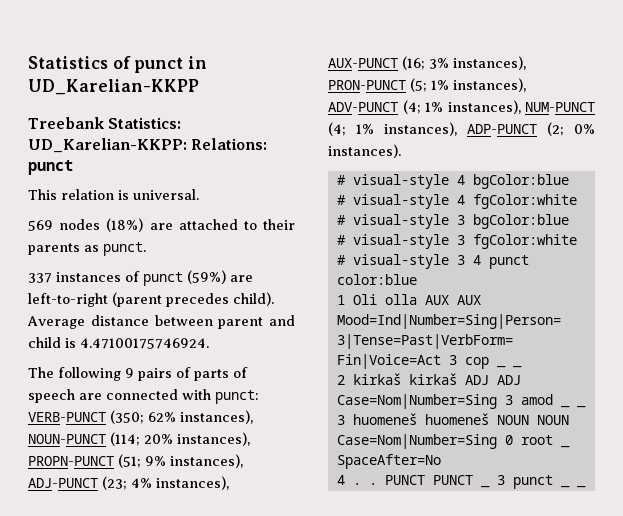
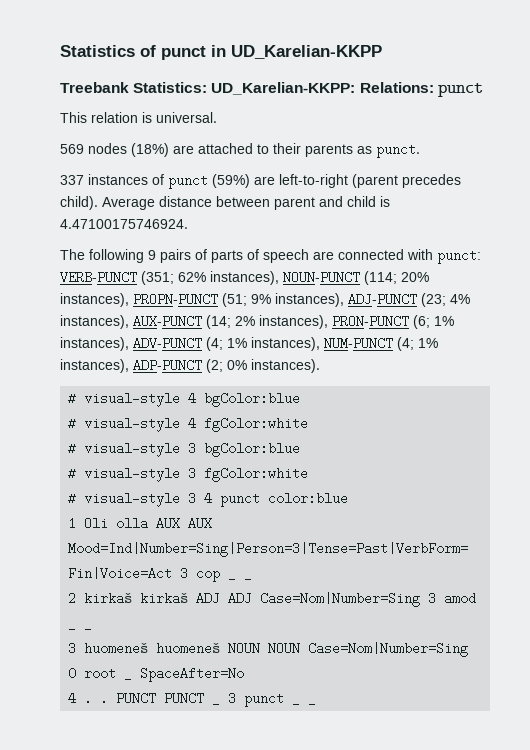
- The following 9 pairs of parts of speech are connected with punct: VERB-PUNCT (350; 62% instances), NOUN-PUNCT (114; 20% instances), PROPN-PUNCT (51; 9% instances), ADJ-PUNCT (23; 4% instances), AUX-PUNCT (16; 3% instances), PRON-PUNCT (5; 1% instances), ADV-PUNCT (4; 1% instances), NUM-PUNCT (4; 1% instances), ADP-PUNCT (2; 0% instances).
+ The following 9 pairs of parts of speech are connected with punct: VERB-PUNCT (351; 62% instances), NOUN-PUNCT (114; 20% instances), PROPN-PUNCT (51; 9% instances), ADJ-PUNCT (23; 4% instances), AUX-PUNCT (14; 2% instances), PRON-PUNCT (6; 1% instances), ADV-PUNCT (4; 1% instances), NUM-PUNCT (4; 1% instances), ADP-PUNCT (2; 0% instances).

